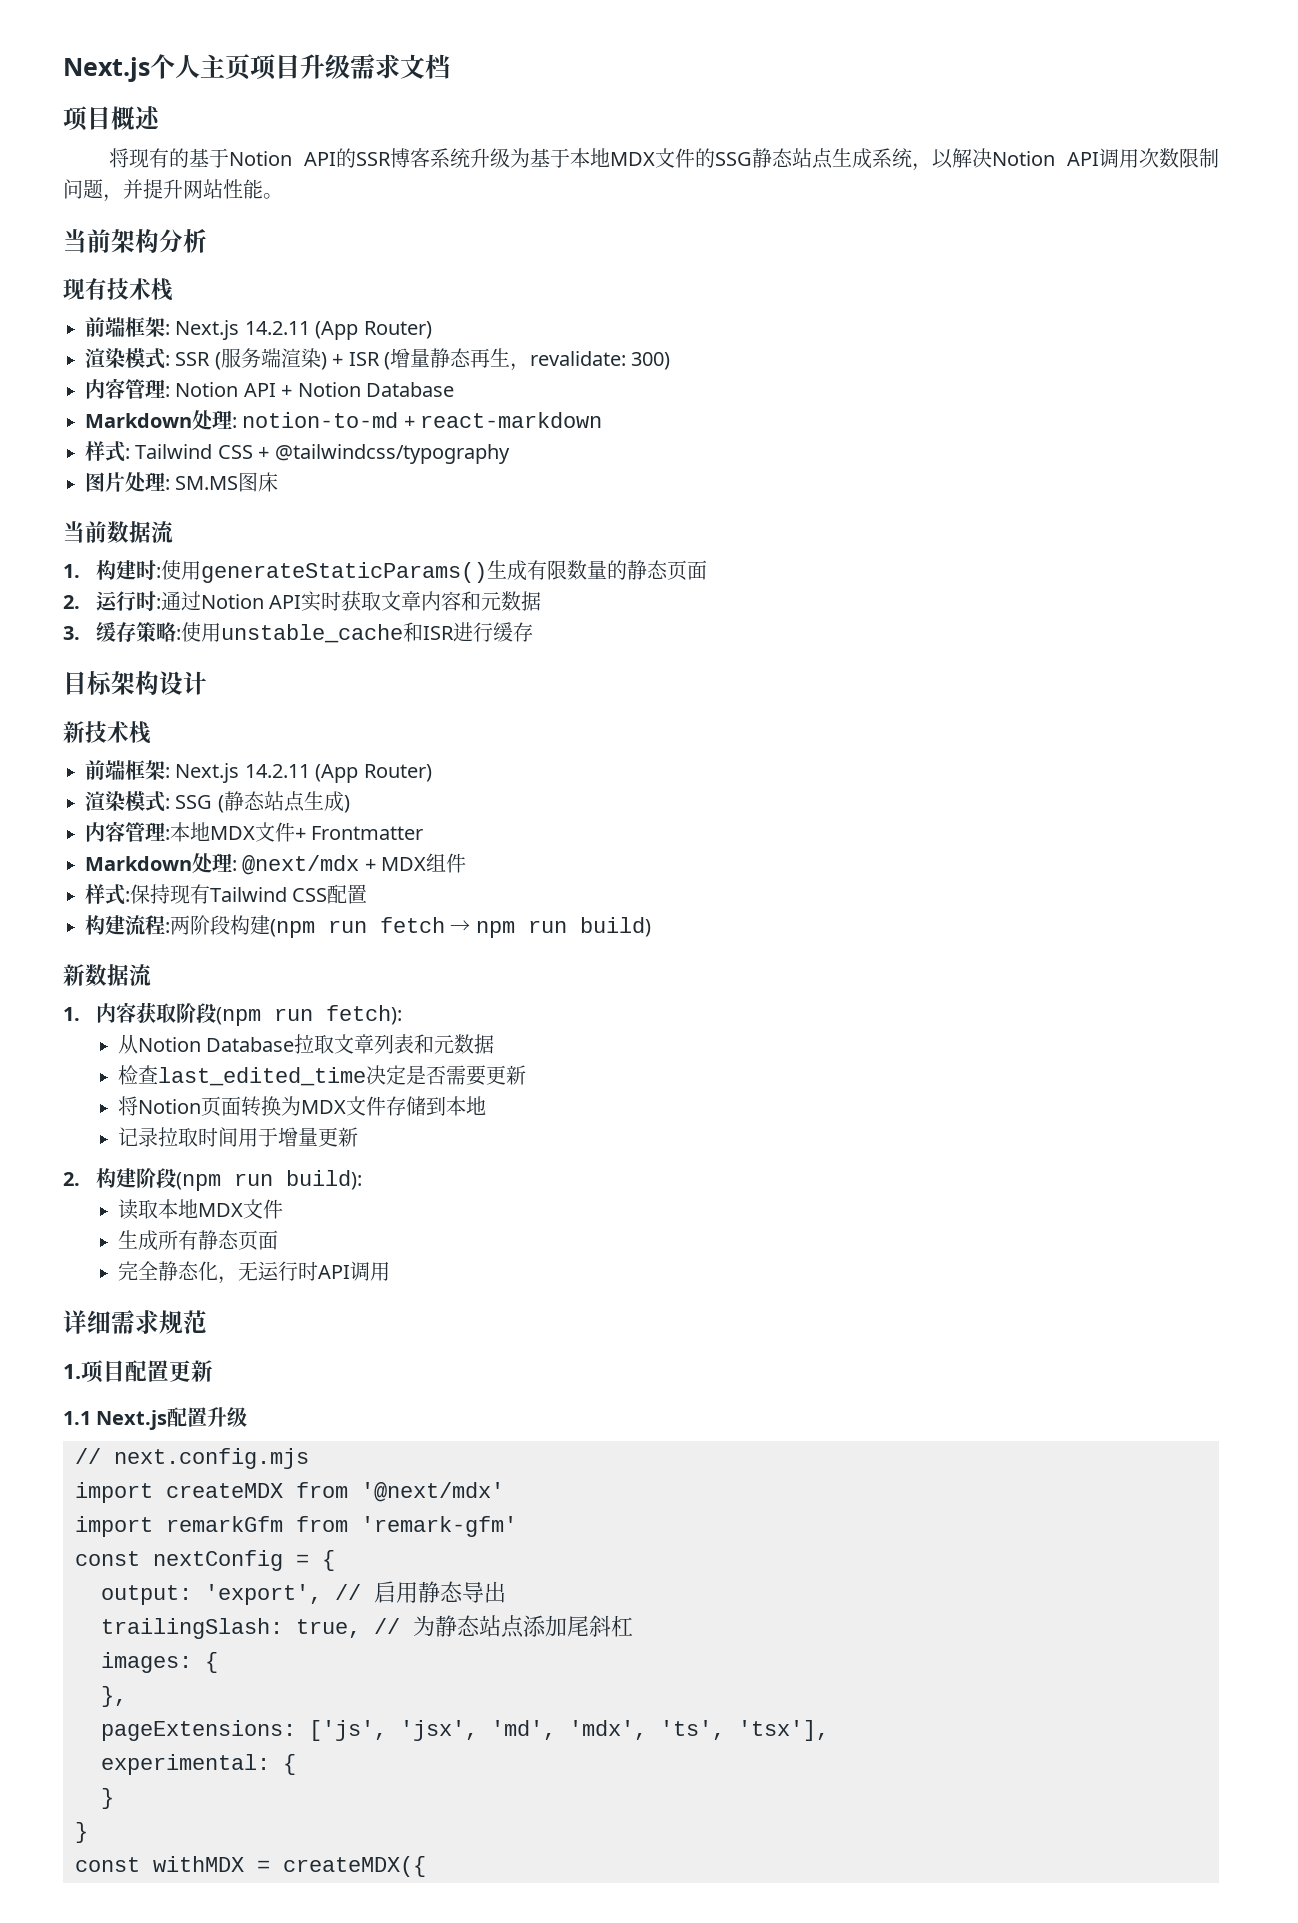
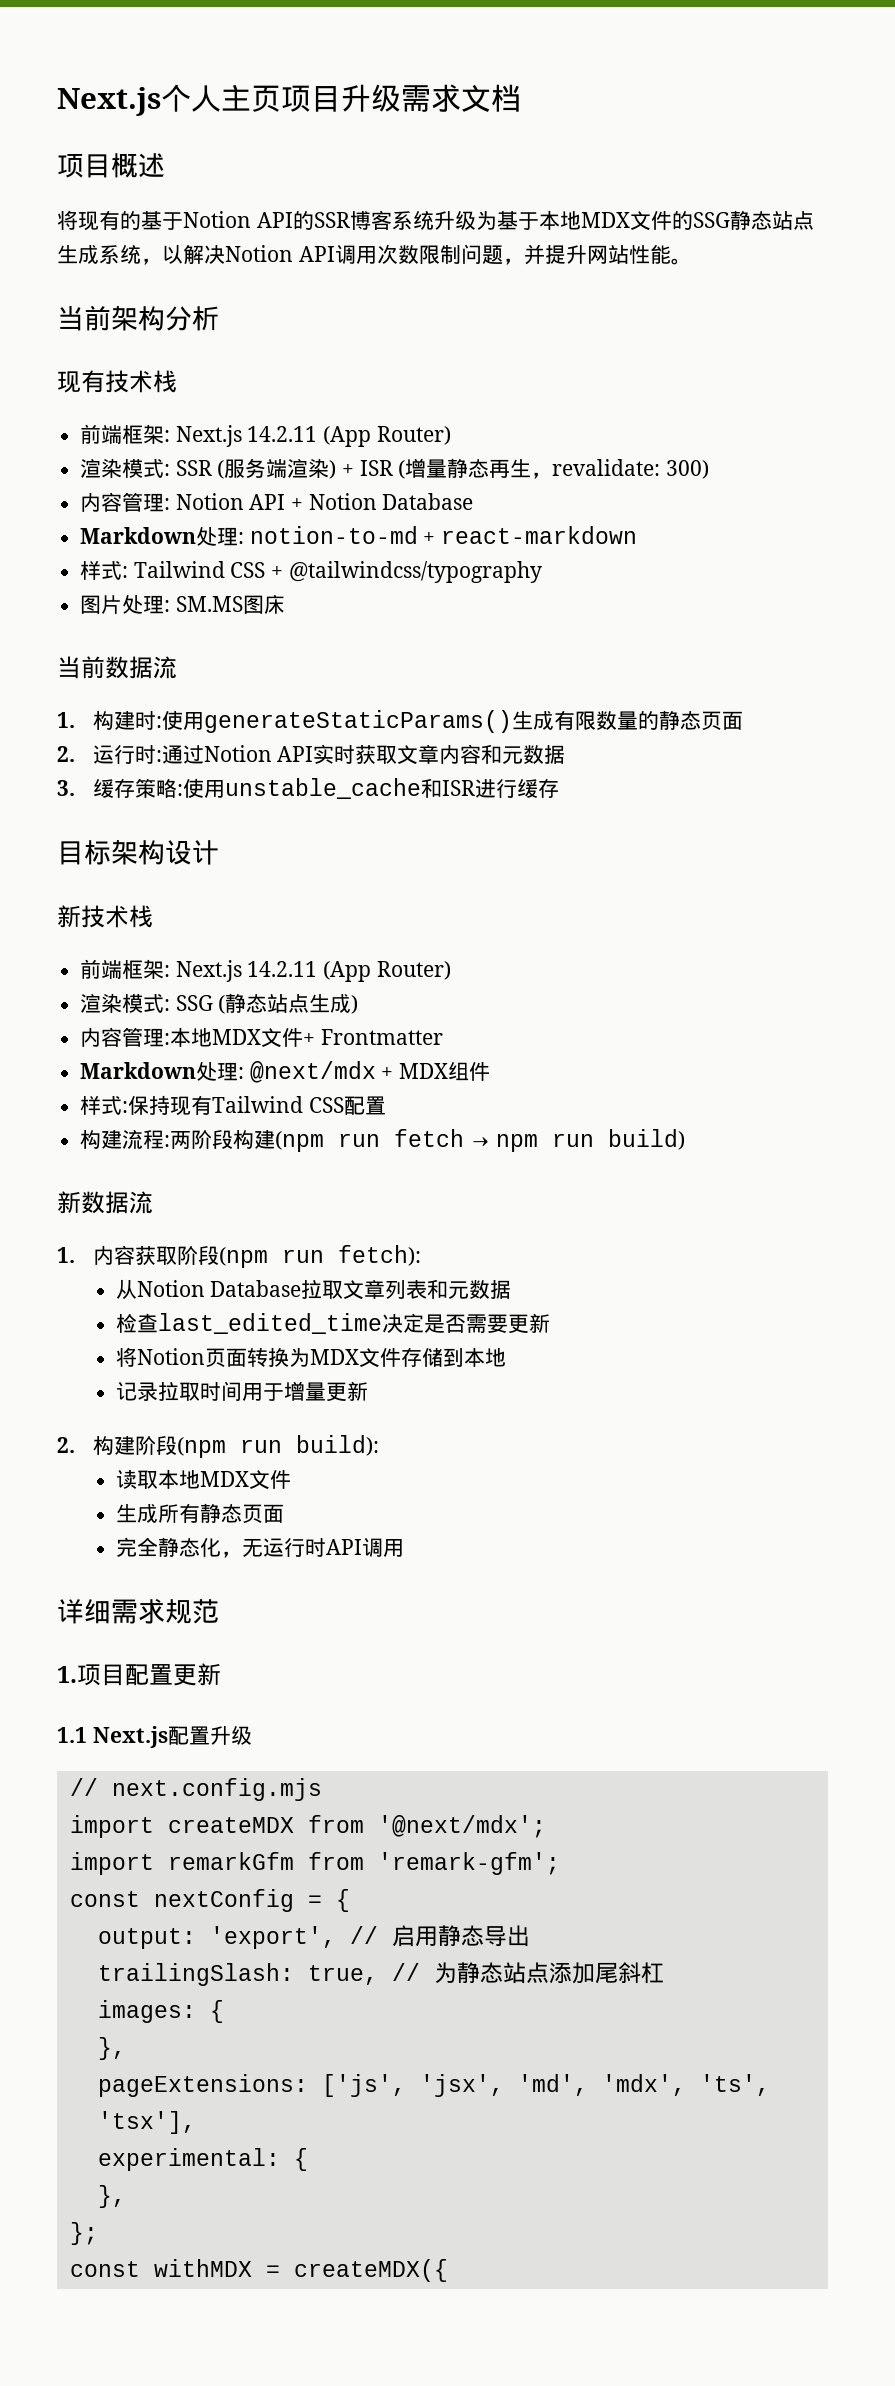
- import createMDX from '@next/mdx'
+ import createMDX from '@next/mdx';
- import remarkGfm from 'remark-gfm'
+ import remarkGfm from 'remark-gfm';
  experimental: {
- }
- }
+ },
+ };

